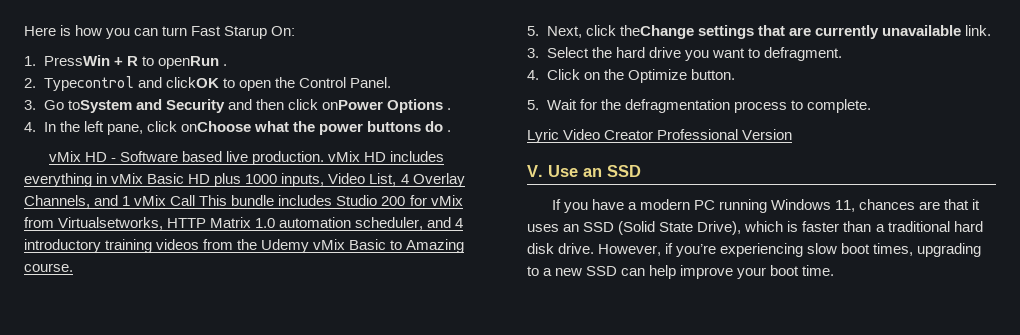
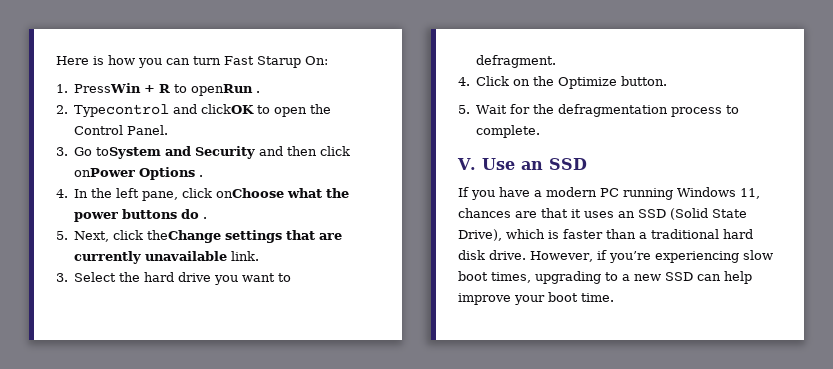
- vMix HD - Software based live production. vMix HD includes everything in vMix Basic HD plus 1000 inputs, Video List, 4 Overlay Channels, and 1 vMix Call This bundle includes Studio 200 for vMix from Virtualsetworks, HTTP Matrix 1.0 automation scheduler, and 4 introductory training videos from the Udemy vMix Basic to Amazing course.
- Lyric Video Creator Professional Version

